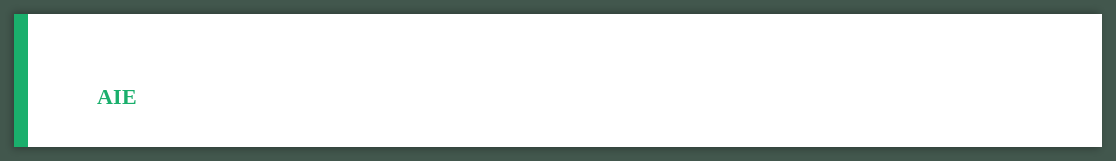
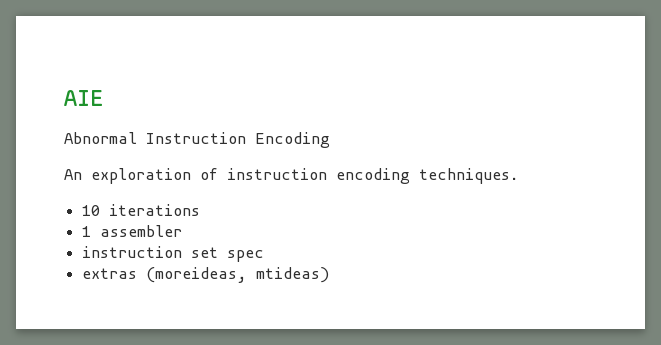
+ Abnormal Instruction Encoding
+ An exploration of instruction encoding techniques.
+ 10 iterations
+ 1 assembler
+ instruction set spec
+ extras (moreideas, mtideas)

